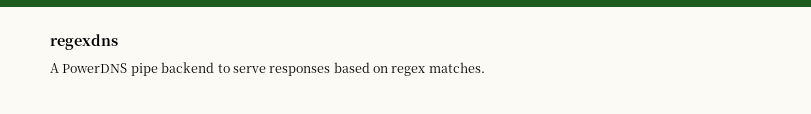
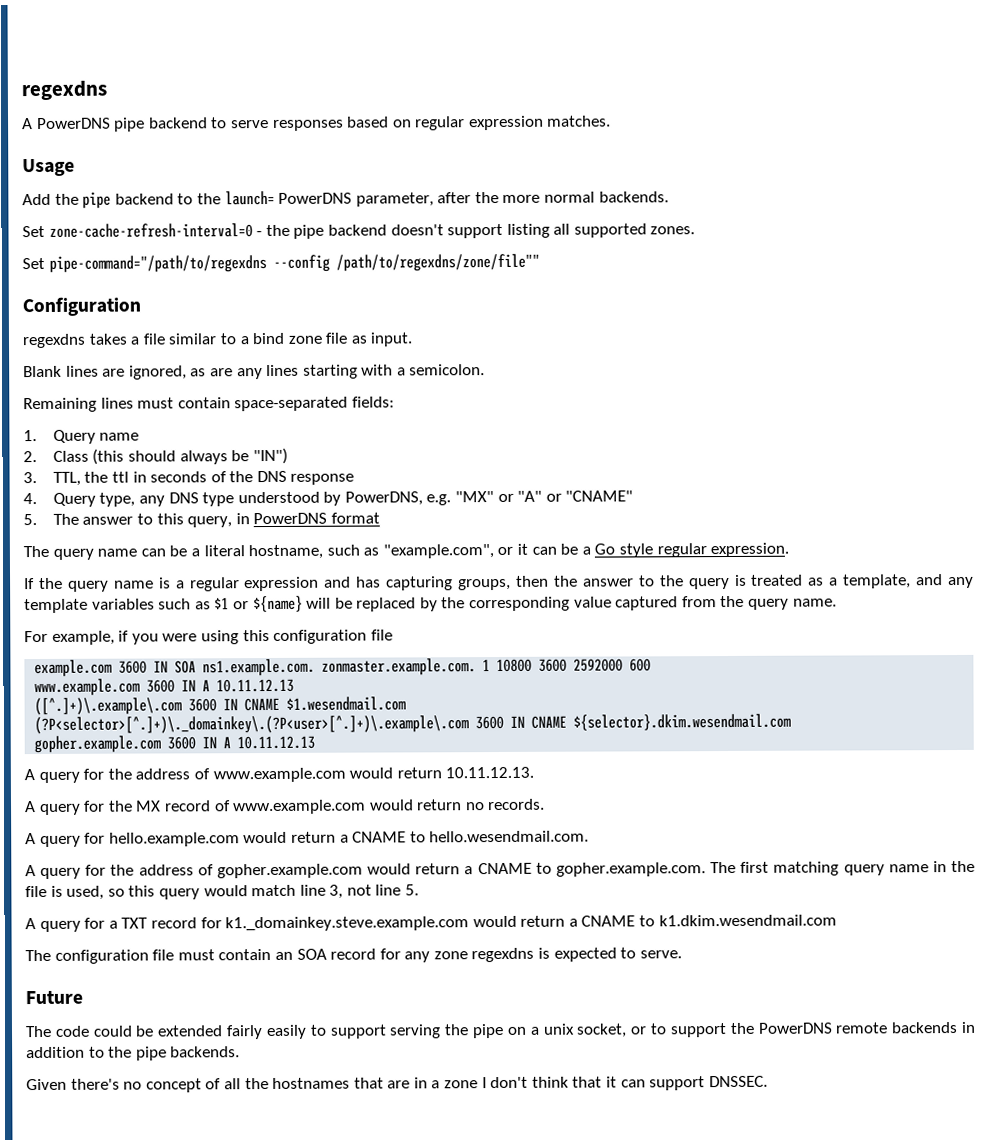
- A PowerDNS pipe backend to serve responses based on regex matches.
+ A PowerDNS pipe backend to serve responses based on regular expression matches.
+ Usage
+ Add the pipe backend to the launch= PowerDNS parameter, after the more normal backends.
+ Set zone-cache-refresh-interval=0 - the pipe backend doesn't support listing all supported zones.
+ Set pipe-command="/path/to/regexdns --config /path/to/regexdns/zone/file""
+ Configuration
+ regexdns takes a file similar to a bind zone file as input.
+ Blank lines are ignored, as are any lines starting with a semicolon.
+ Remaining lines must contain space-separated fields:
+ 1. Query name
+ 2. Class (this should always be "IN")
+ 3. TTL, the ttl in seconds of the DNS response
+ 4. Query type, any DNS type understood by PowerDNS, e.g. "MX" or "A" or "CNAME"
+ 5. The answer to this query, in PowerDNS format
+ The query name can be a literal hostname, such as "example.com", or it can be a Go style regular expression.
+ If the query name is a regular expression and has capturing groups, then the answer to the query is treated as a template, and any template variables such as $1 or ${name} will be replaced by the corresponding value captured from the query name.
+ For example, if you were using this configuration file
+ example.com 3600 IN SOA ns1.example.com. zonmaster.example.com. 1 10800 3600 2592000 600
+ www.example.com 3600 IN A 10.11.12.13
+ ([^.]+)\.example\.com 3600 IN CNAME $1.wesendmail.com
+ (?P<selector>[^.]+)\._domainkey\.(?P<user>[^.]+)\.example\.com 3600 IN CNAME ${selector}.dkim.wesendmail.com
+ gopher.example.com 3600 IN A 10.11.12.13
+ A query for the address of www.example.com would return 10.11.12.13.
+ A query for the MX record of www.example.com would return no records.
+ A query for hello.example.com would return a CNAME to hello.wesendmail.com.
+ A query for the address of gopher.example.com would return a CNAME to gopher.example.com. The first matching query name in the file is used, so this query would match line 3, not line 5.
+ A query for a TXT record for k1._domainkey.steve.example.com would return a CNAME to k1.dkim.wesendmail.com
+ The configuration file must contain an SOA record for any zone regexdns is expected to serve.
+ Future
+ The code could be extended fairly easily to support serving the pipe on a unix socket, or to support the PowerDNS remote backends in addition to the pipe backends.
+ Given there's no concept of all the hostnames that are in a zone I don't think that it can support DNSSEC.

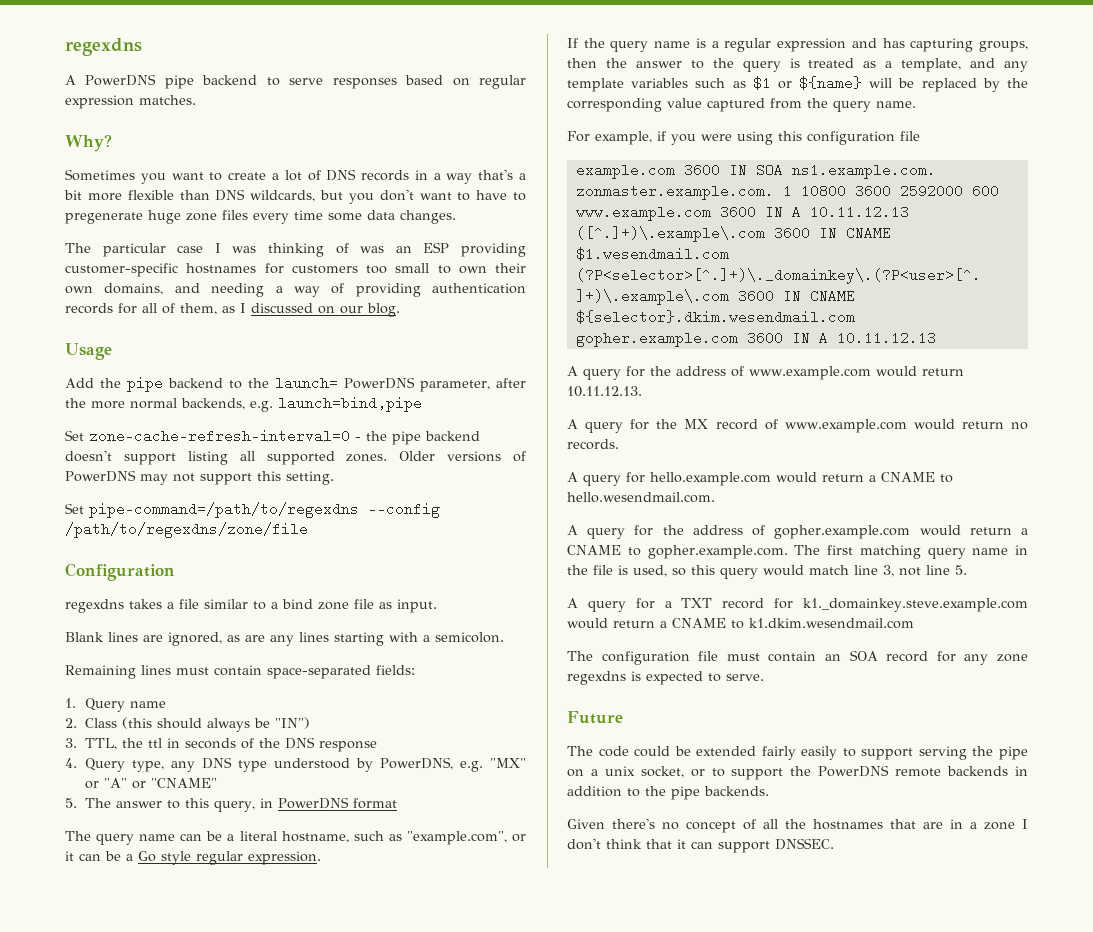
+ Why?
+ Sometimes you want to create a lot of DNS records in a way that's a bit more flexible than DNS wildcards, but you don't want to have to pregenerate huge zone files every time some data changes.
+ The particular case I was thinking of was an ESP providing customer-specific hostnames for customers too small to own their own domains, and needing a way of providing authentication records for all of them, as I discussed on our blog.
- Add the pipe backend to the launch= PowerDNS parameter, after the more normal backends.
+ Add the pipe backend to the launch= PowerDNS parameter, after the more normal backends, e.g. launch=bind,pipe
- Set zone-cache-refresh-interval=0 - the pipe backend doesn't support listing all supported zones.
- Set pipe-command="/path/to/regexdns --config /path/to/regexdns/zone/file""
+ Set zone-cache-refresh-interval=0 - the pipe backend doesn't support listing all supported zones. Older versions of PowerDNS may not support this setting.
+ Set pipe-command=/path/to/regexdns --config /path/to/regexdns/zone/file

